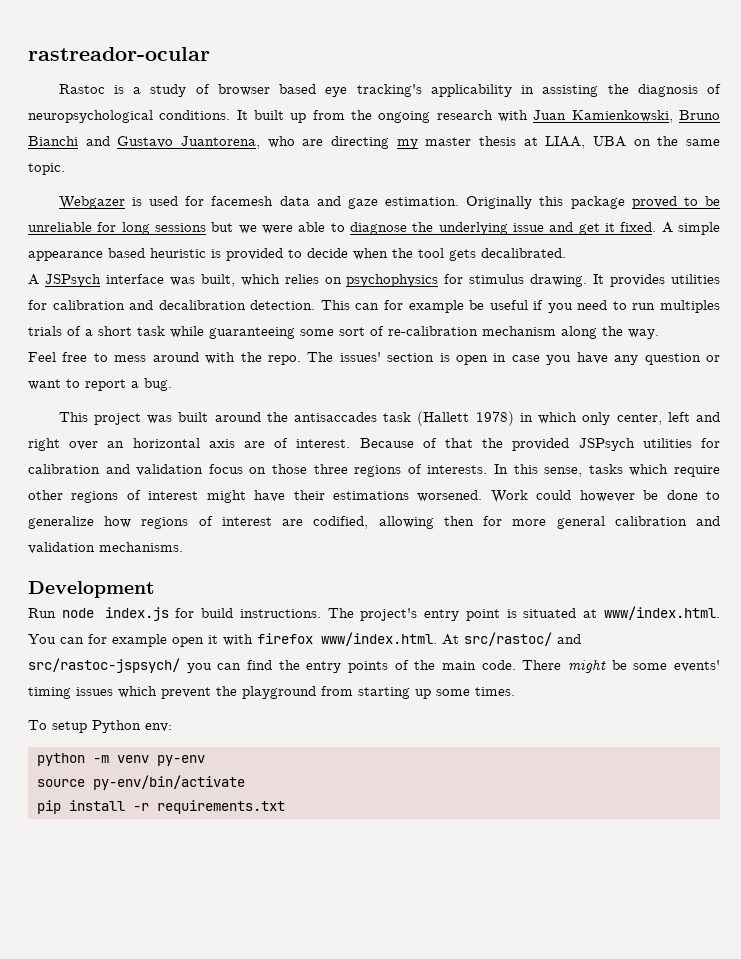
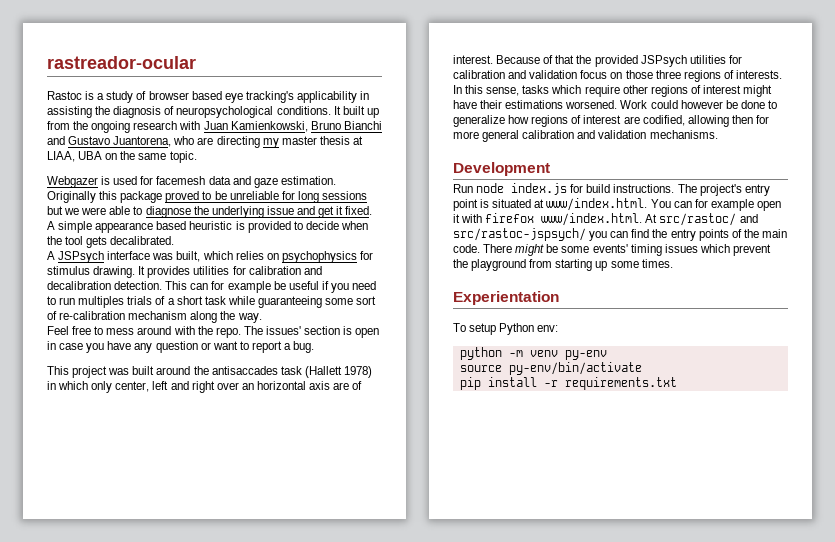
+ Experientation

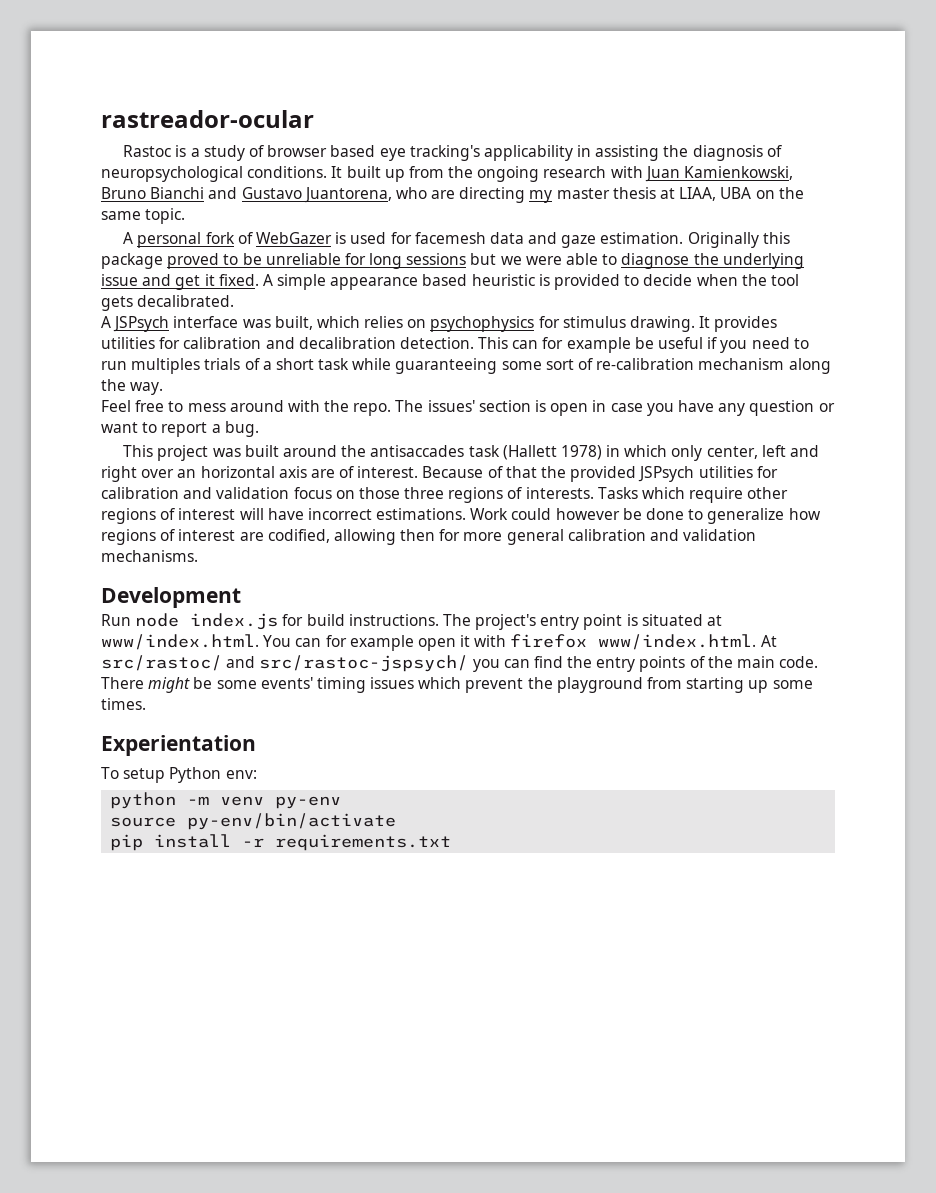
- Webgazer is used for facemesh data and gaze estimation.
+ A personal fork of WebGazer is used for facemesh data and gaze estimation.
- In this sense, tasks which require other regions of interest might have their estimations worsened.
+ Tasks which require other regions of interest will have incorrect estimations.

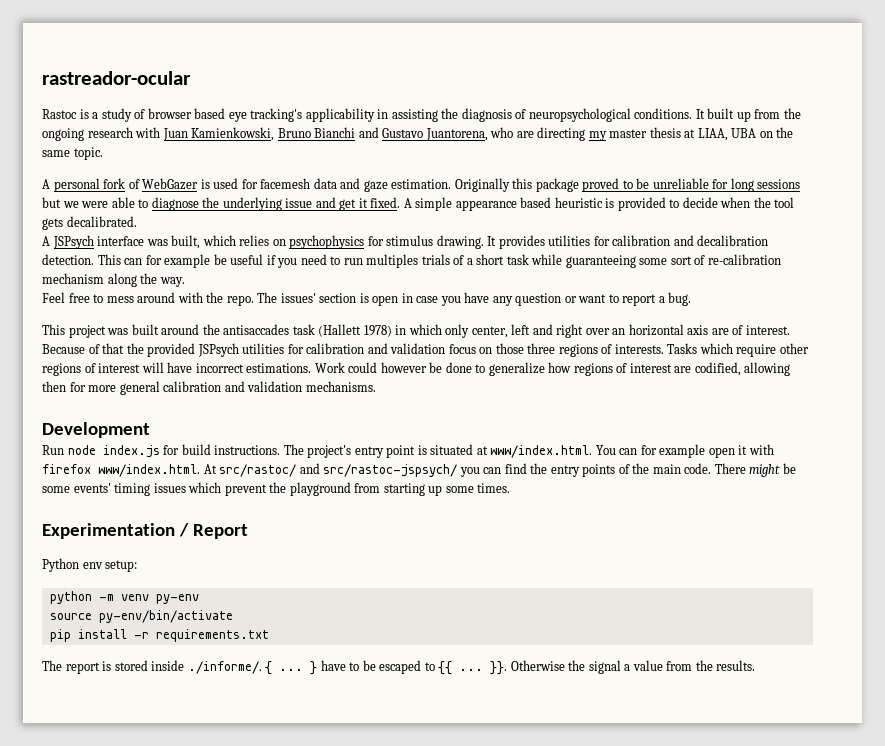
- Experientation
- To setup Python env:
+ Experimentation / Report
+ Python env setup:
+ The report is stored inside ./informe/. { ... } have to be escaped to {{ ... }}. Otherwise the signal a value from the results.

